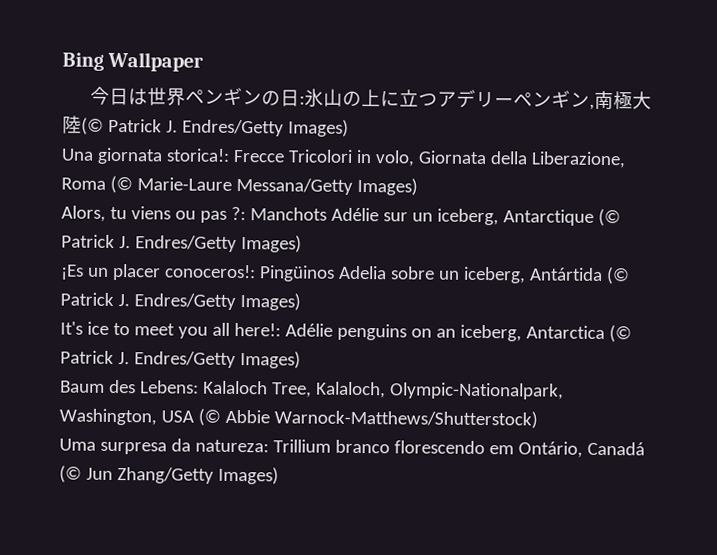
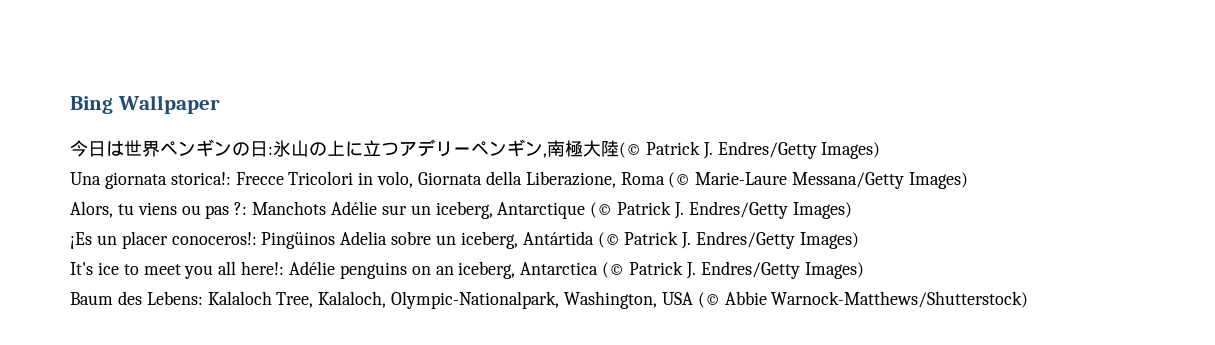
- Uma surpresa da natureza: Trillium branco florescendo em Ontário, Canadá (© Jun Zhang/Getty Images)

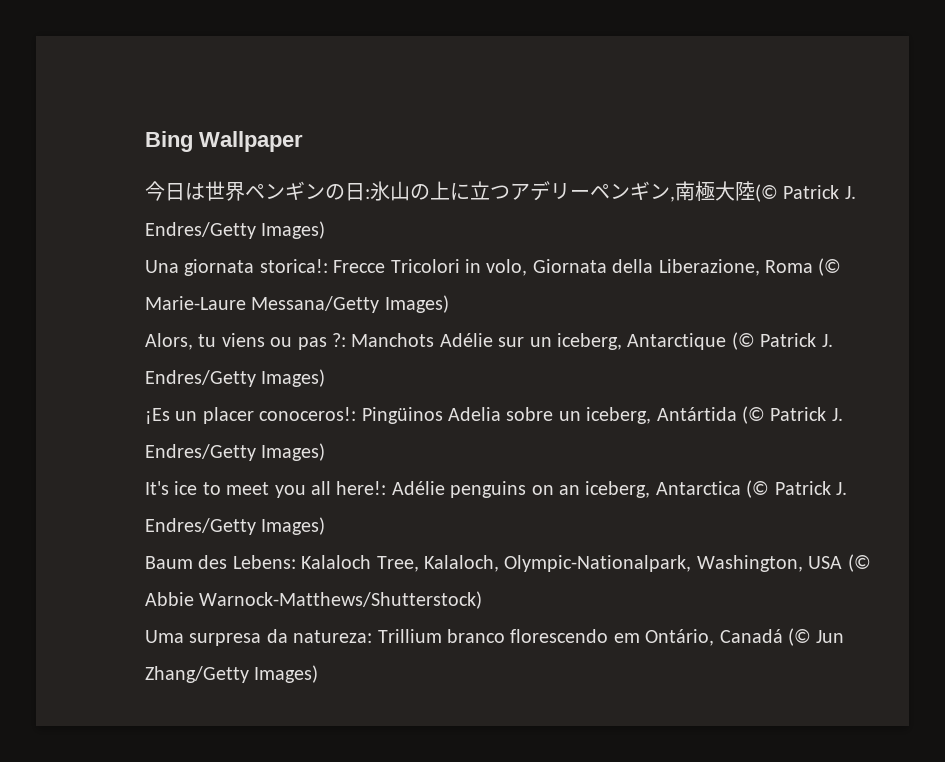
+ Uma surpresa da natureza: Trillium branco florescendo em Ontário, Canadá (© Jun Zhang/Getty Images)

